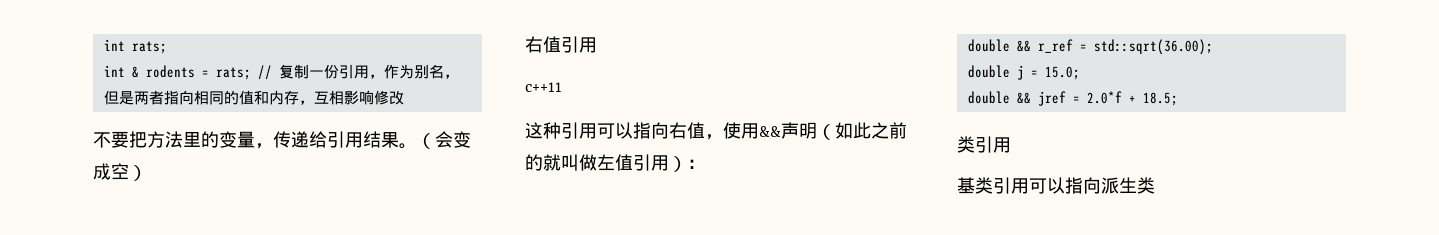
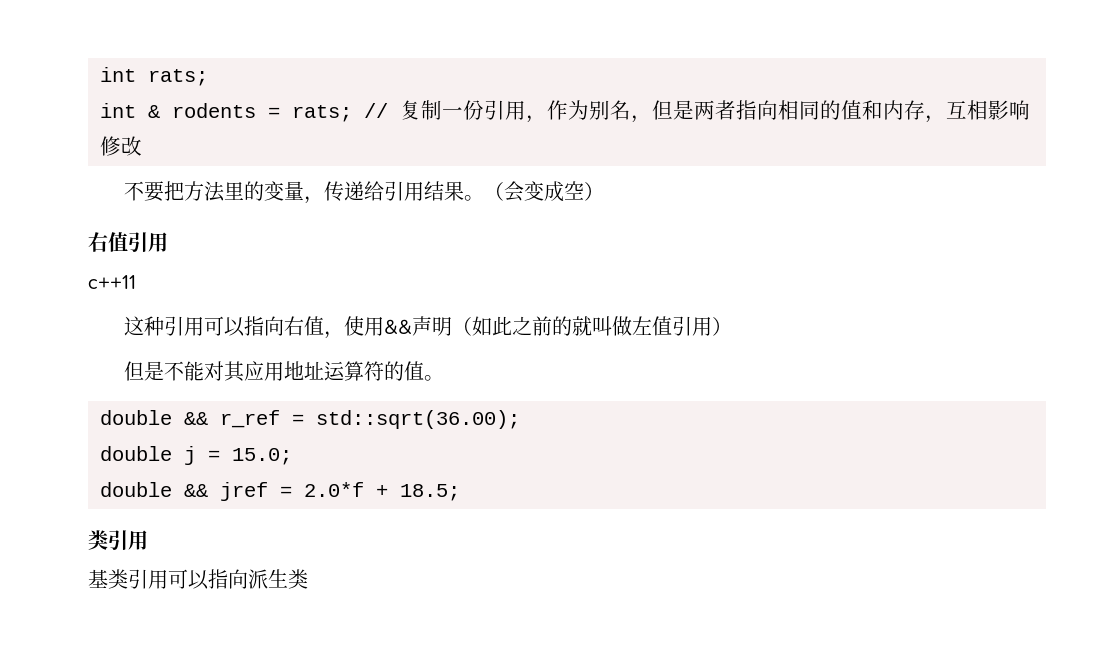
- 这种引用可以指向右值，使用&&声明（如此之前的就叫做左值引用）：
+ 这种引用可以指向右值，使用&&声明（如此之前的就叫做左值引用）
+ 但是不能对其应用地址运算符的值。

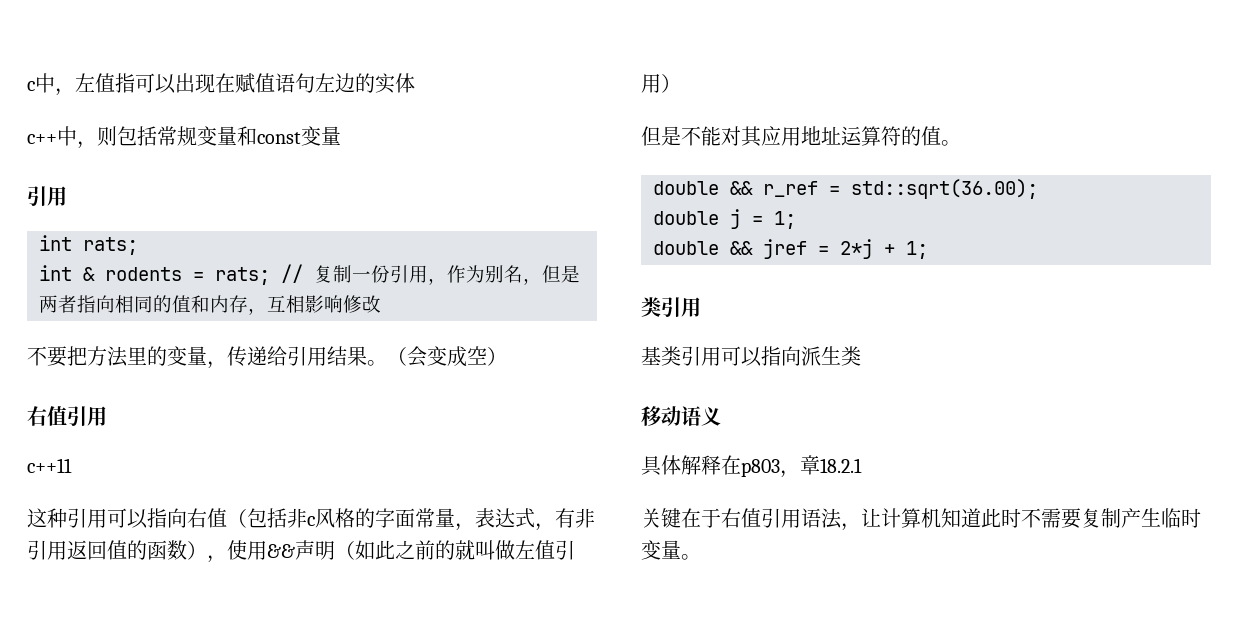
+ c中，左值指可以出现在赋值语句左边的实体
+ c++中，则包括常规变量和const变量
+ 引用
- 这种引用可以指向右值，使用&&声明（如此之前的就叫做左值引用）
+ 这种引用可以指向右值（包括非c风格的字面常量，表达式，有非引用返回值的函数），使用&&声明（如此之前的就叫做左值引用）
- double j = 15.0;
+ double j = 1;
- double && jref = 2.0*f + 18.5;
+ double && jref = 2*j + 1;
+ 移动语义
+ 具体解释在p803，章18.2.1
+ 关键在于右值引用语法，让计算机知道此时不需要复制产生临时变量。

